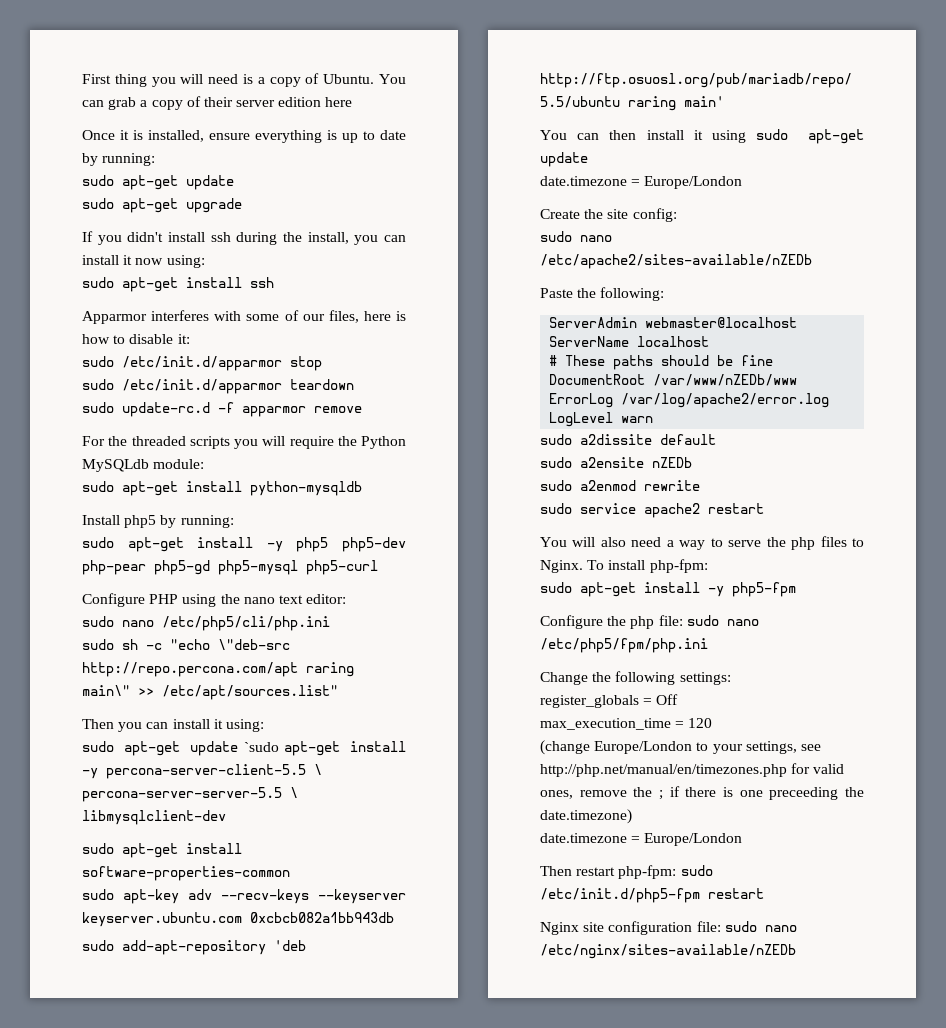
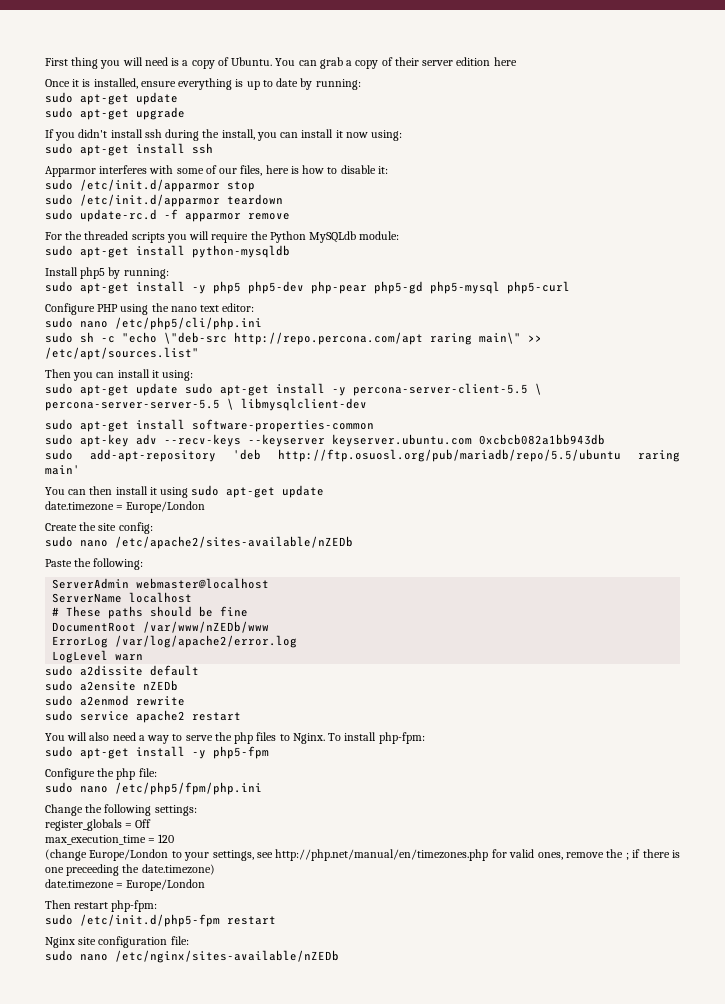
- sudo apt-get update `sudo apt-get install -y percona-server-client-5.5 \ percona-server-server-5.5 \ libmysqlclient-dev
+ sudo apt-get update sudo apt-get install -y percona-server-client-5.5 \ percona-server-server-5.5 \ libmysqlclient-dev
- Configure the php file: sudo nano /etc/php5/fpm/php.ini
+ Configure the php file:
+ sudo nano /etc/php5/fpm/php.ini
- Then restart php-fpm: sudo /etc/init.d/php5-fpm restart
+ Then restart php-fpm:
+ sudo /etc/init.d/php5-fpm restart
- Nginx site configuration file: sudo nano /etc/nginx/sites-available/nZEDb
+ Nginx site configuration file:
+ sudo nano /etc/nginx/sites-available/nZEDb

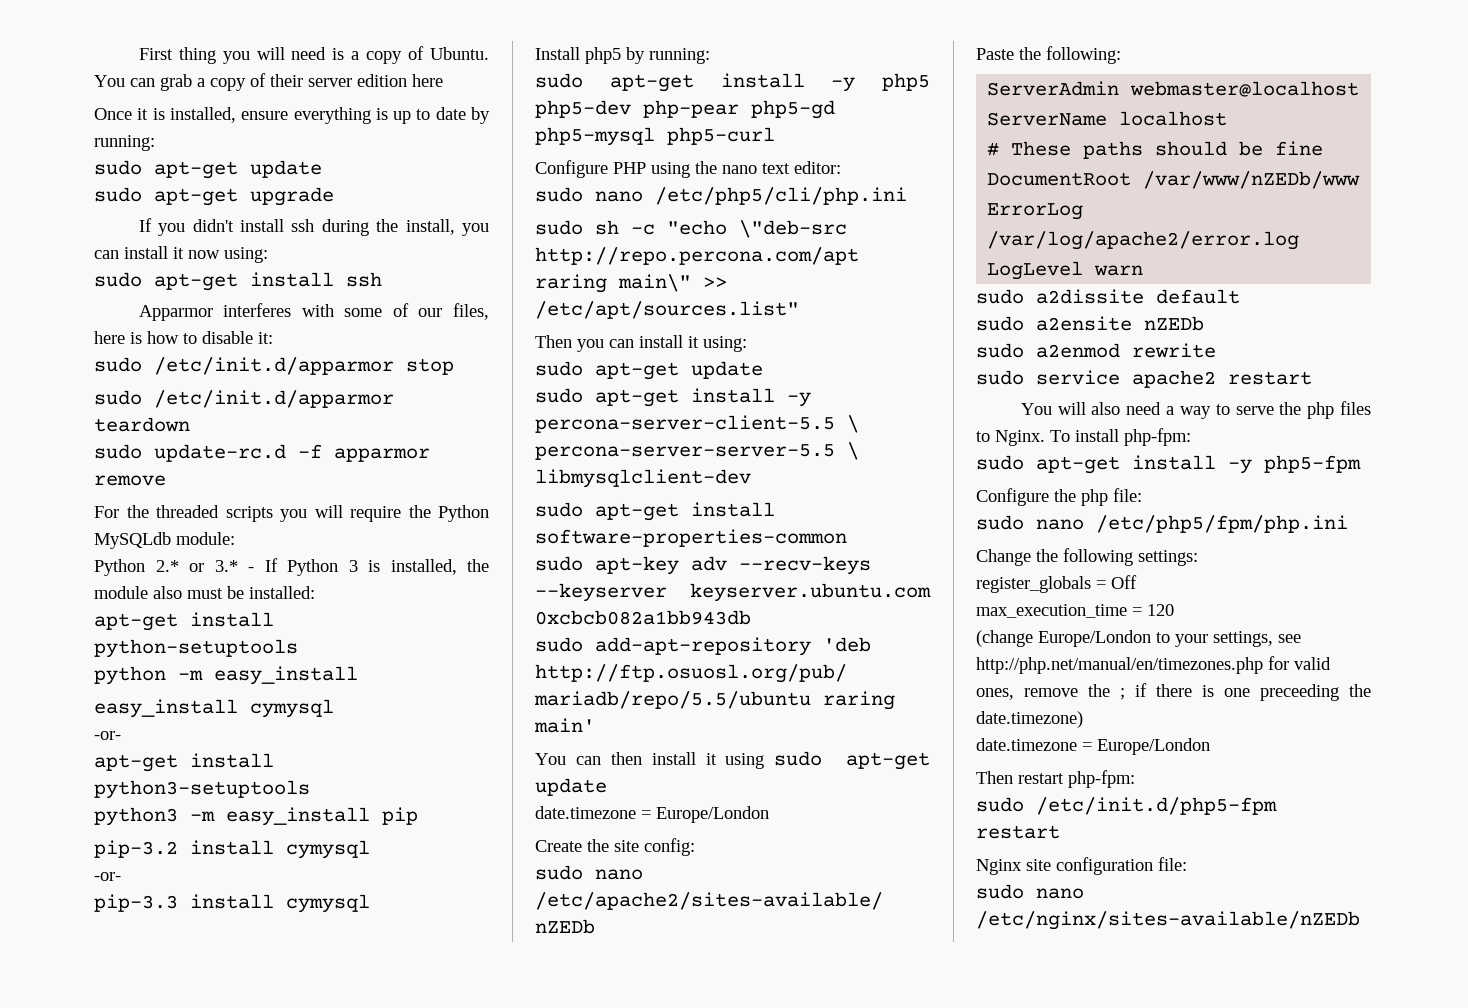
- sudo apt-get install python-mysqldb
+ Python 2.* or 3.* - If Python 3 is installed, the module also must be installed:
+ apt-get install python-setuptools
+ python -m easy_install
+ easy_install cymysql
+ -or-
+ apt-get install python3-setuptools
+ python3 -m easy_install pip
+ pip-3.2 install cymysql
+ -or-
+ pip-3.3 install cymysql
  Then you can install it using:
- sudo apt-get update sudo apt-get install -y percona-server-client-5.5 \ percona-server-server-5.5 \ libmysqlclient-dev
+ sudo apt-get update
+ sudo apt-get install -y percona-server-client-5.5 \ percona-server-server-5.5 \ libmysqlclient-dev

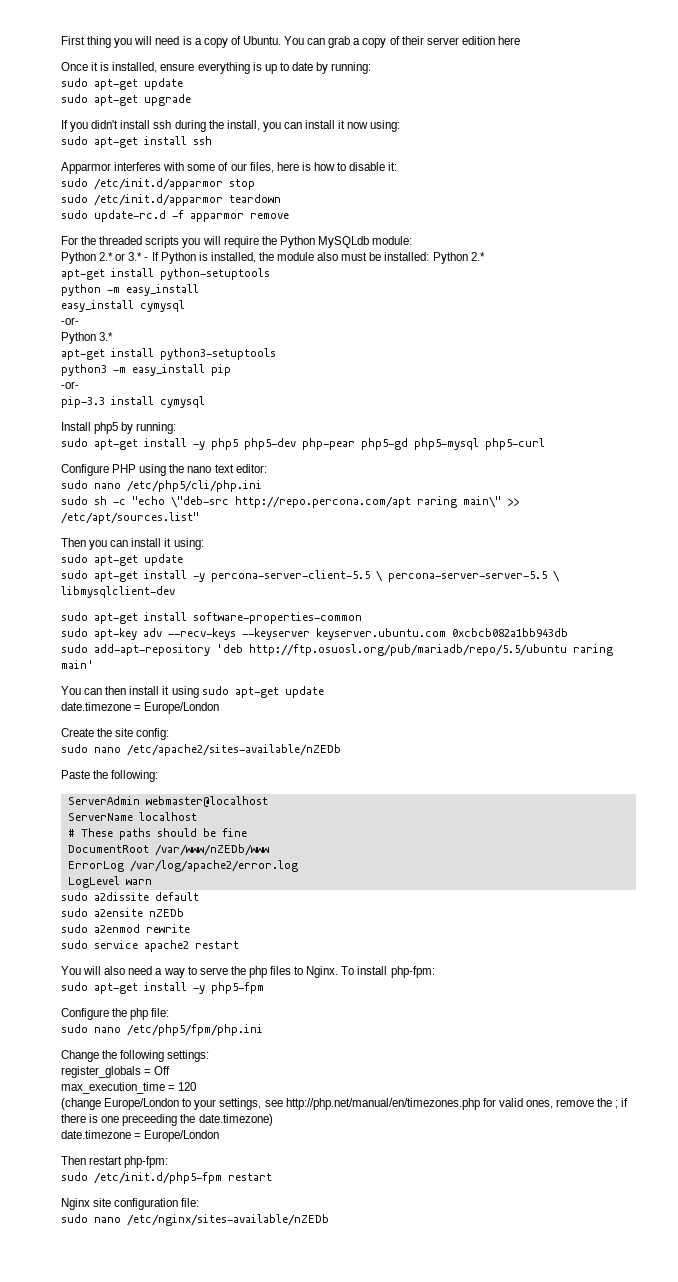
- Python 2.* or 3.* - If Python 3 is installed, the module also must be installed:
+ Python 2.* or 3.* - If Python is installed, the module also must be installed: Python 2.*
+ Python 3.*
- pip-3.2 install cymysql

